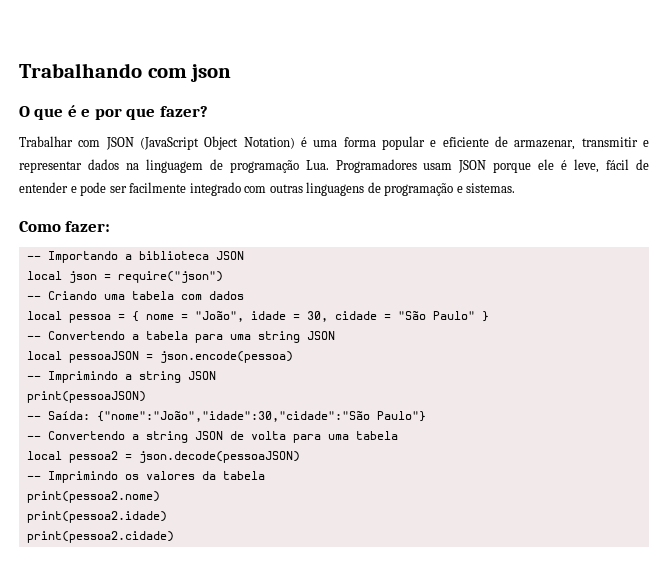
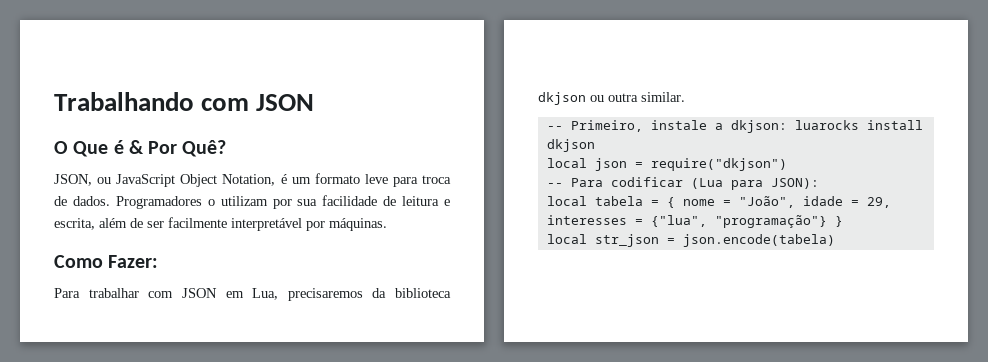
- Trabalhando com json
+ Trabalhando com JSON
- O que é e por que fazer?
- Trabalhar com JSON (JavaScript Object Notation) é uma forma popular e eficiente de armazenar, transmitir e representar dados na linguagem de programação Lua. Programadores usam JSON porque ele é leve, fácil de entender e pode ser facilmente integrado com outras linguagens de programação e sistemas.
- Como fazer:
- -- Importando a biblioteca JSON
+ O Que é & Por Quê?
+ JSON, ou JavaScript Object Notation, é um formato leve para troca de dados. Programadores o utilizam por sua facilidade de leitura e escrita, além de ser facilmente interpretável por máquinas.
+ Como Fazer:
+ Para trabalhar com JSON em Lua, precisaremos da biblioteca dkjson ou outra similar.
+ -- Primeiro, instale a dkjson: luarocks install dkjson
- local json = require("json")
- -- Criando uma tabela com dados
- local pessoa = { nome = "João", idade = 30, cidade = "São Paulo" }
- -- Convertendo a tabela para uma string JSON
- local pessoaJSON = json.encode(pessoa)
- -- Imprimindo a string JSON
- print(pessoaJSON)
- -- Saída: {"nome":"João","idade":30,"cidade":"São Paulo"}
- -- Convertendo a string JSON de volta para uma tabela
- local pessoa2 = json.decode(pessoaJSON)
- -- Imprimindo os valores da tabela
- print(pessoa2.nome)
- print(pessoa2.idade)
- print(pessoa2.cidade)
+ local json = require("dkjson")
+ -- Para codificar (Lua para JSON):
+ local tabela = { nome = "João", idade = 29, interesses = {"lua", "programação"} }
+ local str_json = json.encode(tabela)

